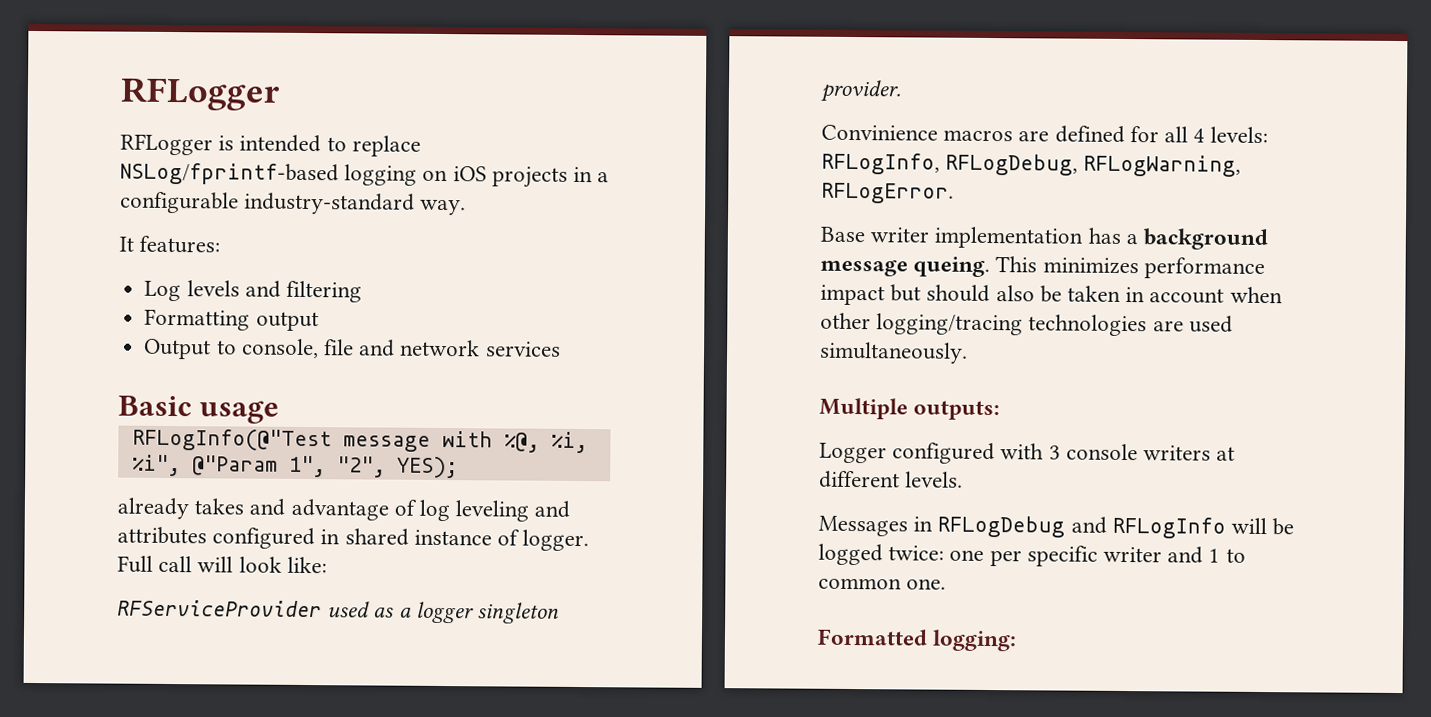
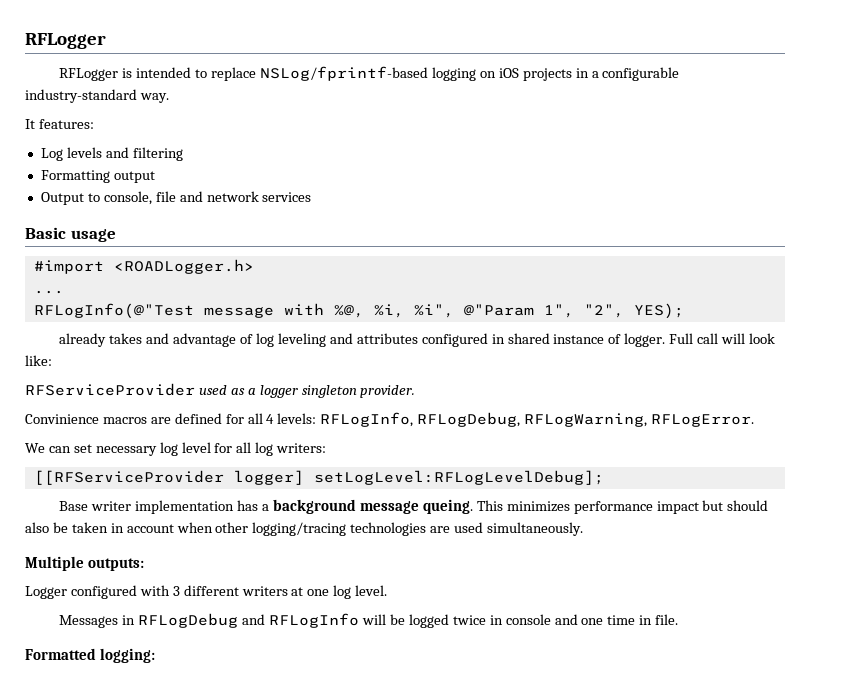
+ #import <ROADLogger.h>
+ ...
+ We can set necessary log level for all log writers:
+ [[RFServiceProvider logger] setLogLevel:RFLogLevelDebug];
- Logger configured with 3 console writers at different levels.
+ Logger configured with 3 different writers at one log level.
- Messages in RFLogDebug and RFLogInfo will be logged twice: one per specific writer and 1 to common one.
+ Messages in RFLogDebug and RFLogInfo will be logged twice in console and one time in file.

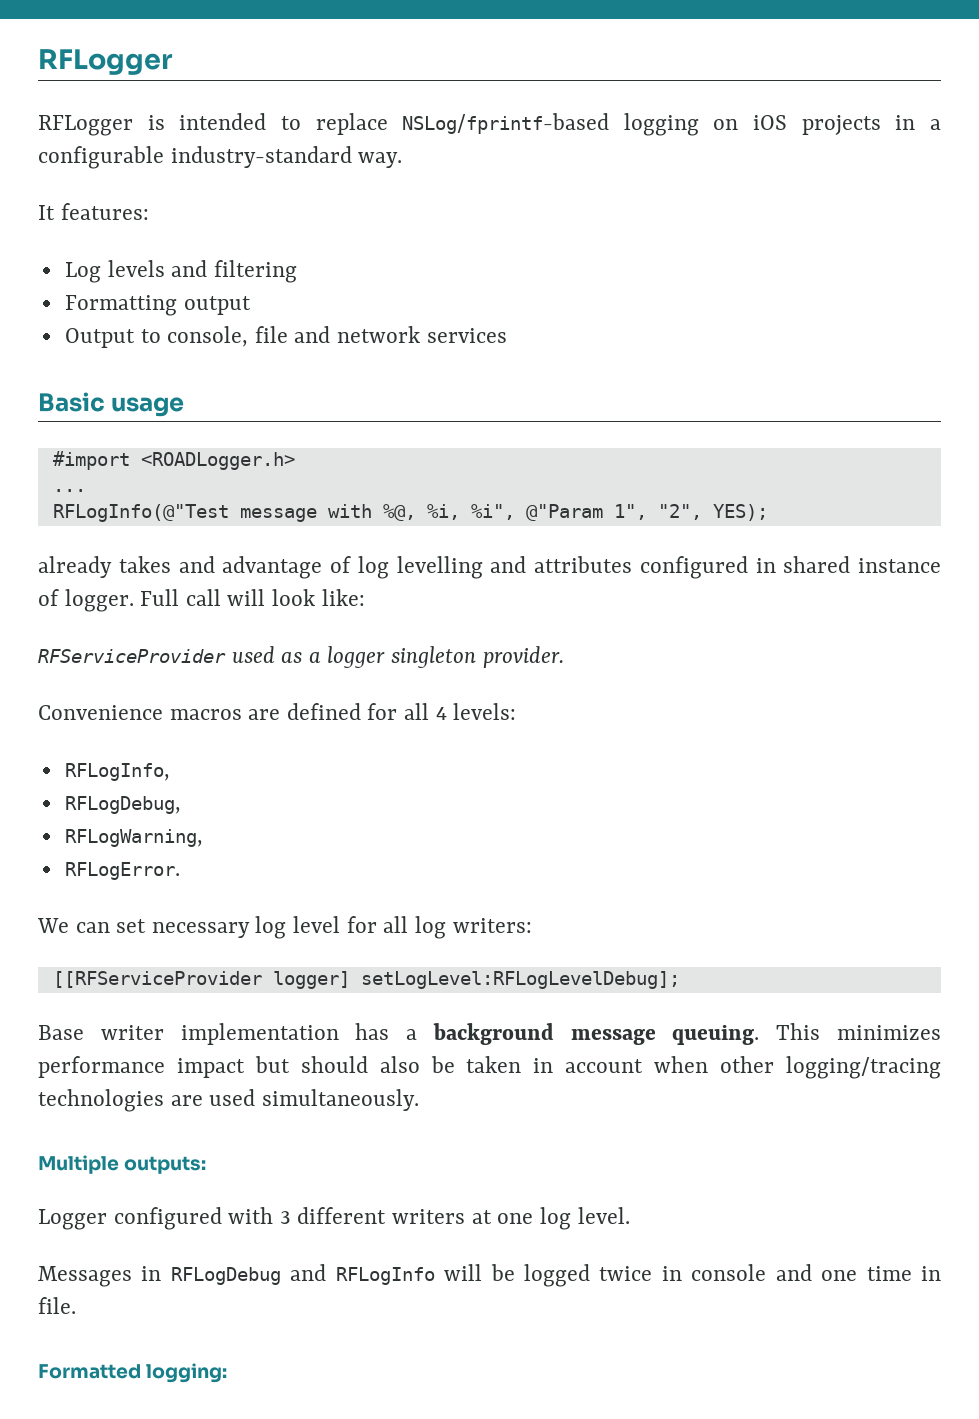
- already takes and advantage of log leveling and attributes configured in shared instance of logger.
+ already takes and advantage of log levelling and attributes configured in shared instance of logger.
- Convinience macros are defined for all 4 levels: RFLogInfo, RFLogDebug, RFLogWarning, RFLogError.
+ Convenience macros are defined for all 4 levels:
+ RFLogInfo,
+ RFLogDebug,
+ RFLogWarning,
+ RFLogError.
- Base writer implementation has a background message queing.
+ Base writer implementation has a background message queuing.

